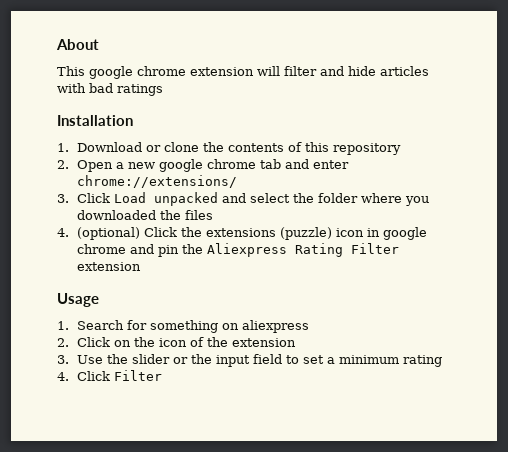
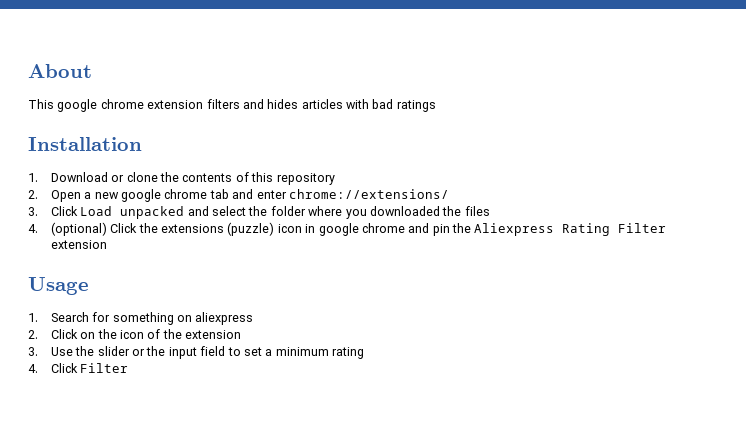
- This google chrome extension will filter and hide articles with bad ratings
+ This google chrome extension filters and hides articles with bad ratings

